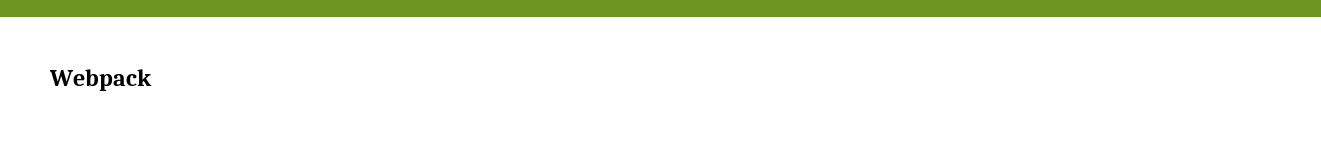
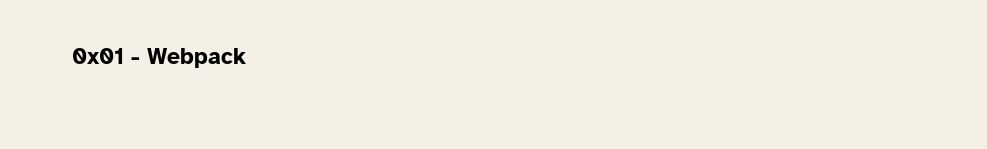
- Webpack
+ 0x01 - Webpack

